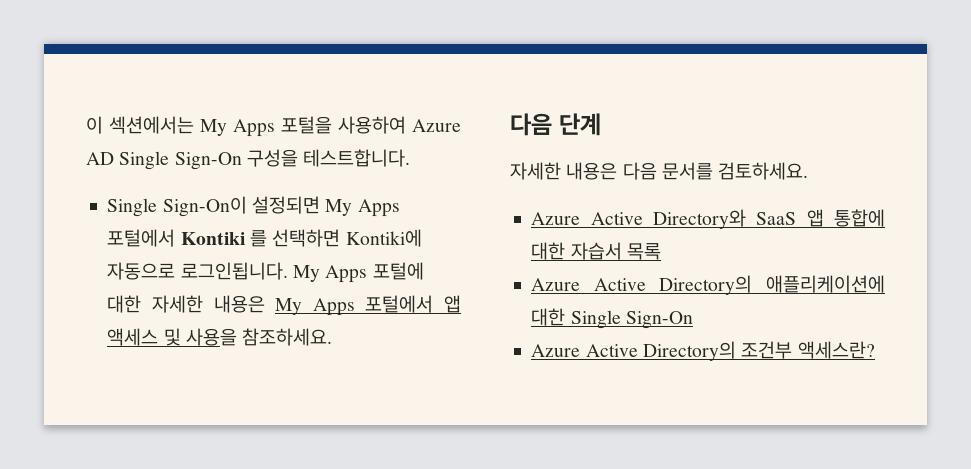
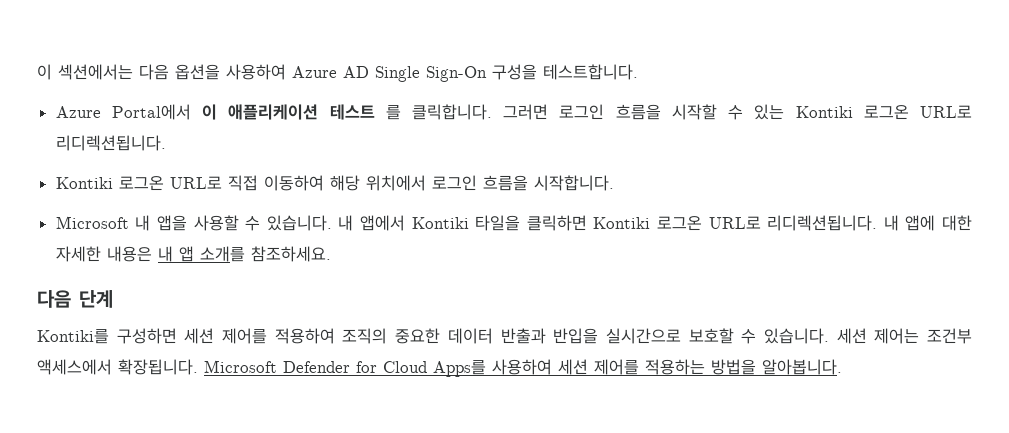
- 이 섹션에서는 My Apps 포털을 사용하여 Azure AD Single Sign-On 구성을 테스트합니다.
+ 이 섹션에서는 다음 옵션을 사용하여 Azure AD Single Sign-On 구성을 테스트합니다.
- Single Sign-On이 설정되면 My Apps 포털에서 Kontiki 를 선택하면 Kontiki에 자동으로 로그인됩니다. My Apps 포털에 대한 자세한 내용은 My Apps 포털에서 앱 액세스 및 사용을 참조하세요.
+ Azure Portal에서 이 애플리케이션 테스트 를 클릭합니다. 그러면 로그인 흐름을 시작할 수 있는 Kontiki 로그온 URL로 리디렉션됩니다.
+ Kontiki 로그온 URL로 직접 이동하여 해당 위치에서 로그인 흐름을 시작합니다.
+ Microsoft 내 앱을 사용할 수 있습니다. 내 앱에서 Kontiki 타일을 클릭하면 Kontiki 로그온 URL로 리디렉션됩니다. 내 앱에 대한 자세한 내용은 내 앱 소개를 참조하세요.
  다음 단계
- 자세한 내용은 다음 문서를 검토하세요.
- Azure Active Directory와 SaaS 앱 통합에 대한 자습서 목록
- Azure Active Directory의 애플리케이션에 대한 Single Sign-On
- Azure Active Directory의 조건부 액세스란?
+ Kontiki를 구성하면 세션 제어를 적용하여 조직의 중요한 데이터 반출과 반입을 실시간으로 보호할 수 있습니다. 세션 제어는 조건부 액세스에서 확장됩니다. Microsoft Defender for Cloud Apps를 사용하여 세션 제어를 적용하는 방법을 알아봅니다.

